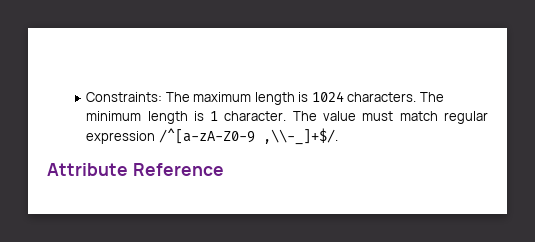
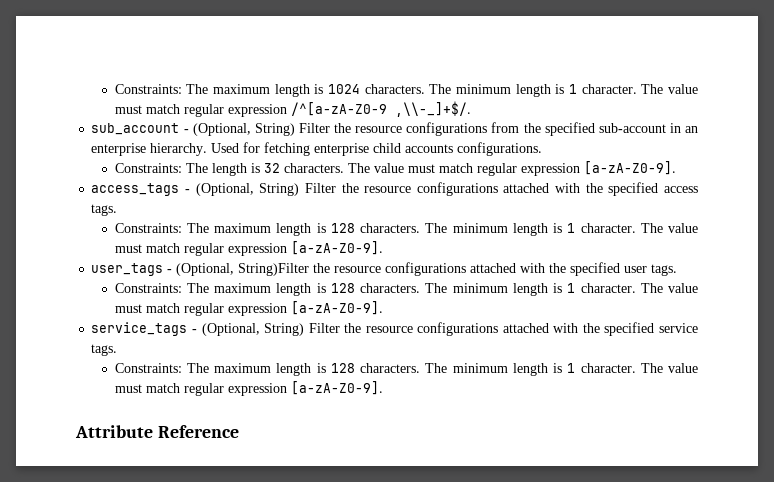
+ sub_account - (Optional, String) Filter the resource configurations from the specified sub-account in an enterprise hierarchy. Used for fetching enterprise child accounts configurations.
+ Constraints: The length is 32 characters. The value must match regular expression [a-zA-Z0-9].
+ access_tags - (Optional, String) Filter the resource configurations attached with the specified access tags.
+ Constraints: The maximum length is 128 characters. The minimum length is 1 character. The value must match regular expression [a-zA-Z0-9].
+ user_tags - (Optional, String)Filter the resource configurations attached with the specified user tags.
+ Constraints: The maximum length is 128 characters. The minimum length is 1 character. The value must match regular expression [a-zA-Z0-9].
+ service_tags - (Optional, String) Filter the resource configurations attached with the specified service tags.
+ Constraints: The maximum length is 128 characters. The minimum length is 1 character. The value must match regular expression [a-zA-Z0-9].

